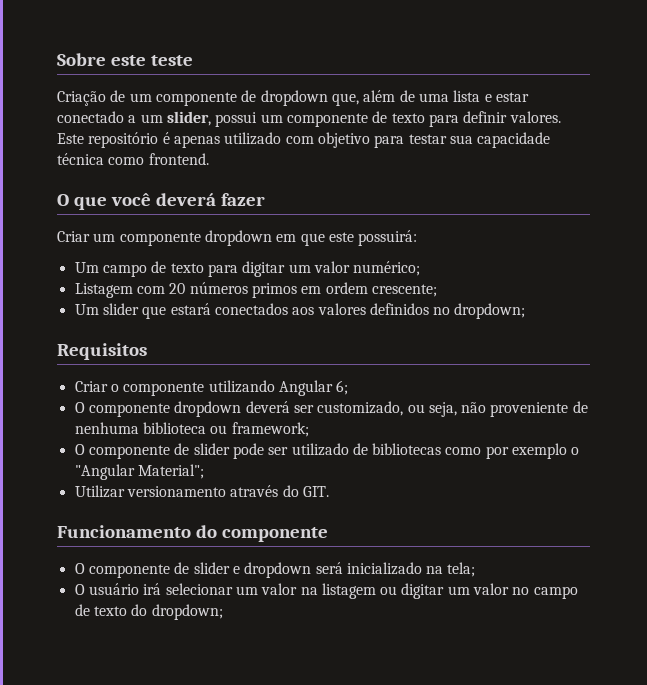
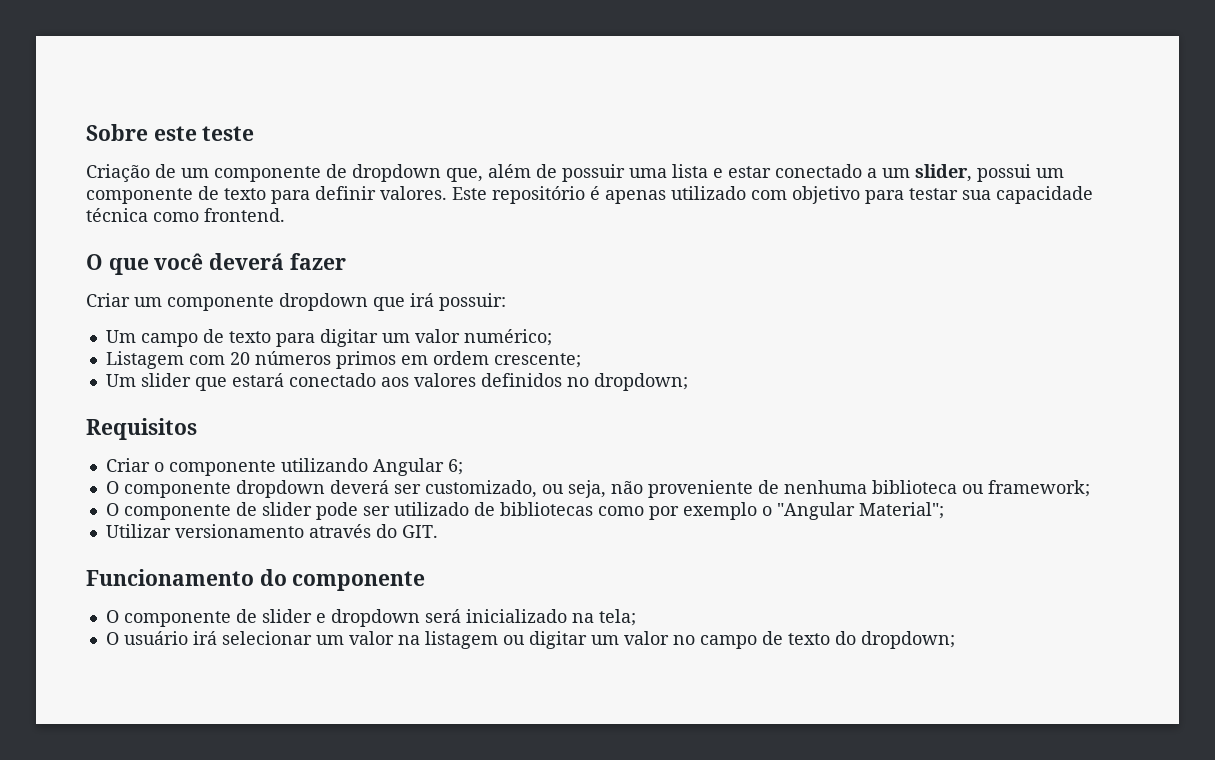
- Criação de um componente de dropdown que, além de uma lista e estar conectado a um slider, possui um componente de texto para definir valores.
+ Criação de um componente de dropdown que, além de possuir uma lista e estar conectado a um slider, possui um componente de texto para definir valores.
- Criar um componente dropdown em que este possuirá:
+ Criar um componente dropdown que irá possuir:
- Um slider que estará conectados aos valores definidos no dropdown;
+ Um slider que estará conectado aos valores definidos no dropdown;

